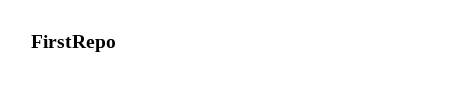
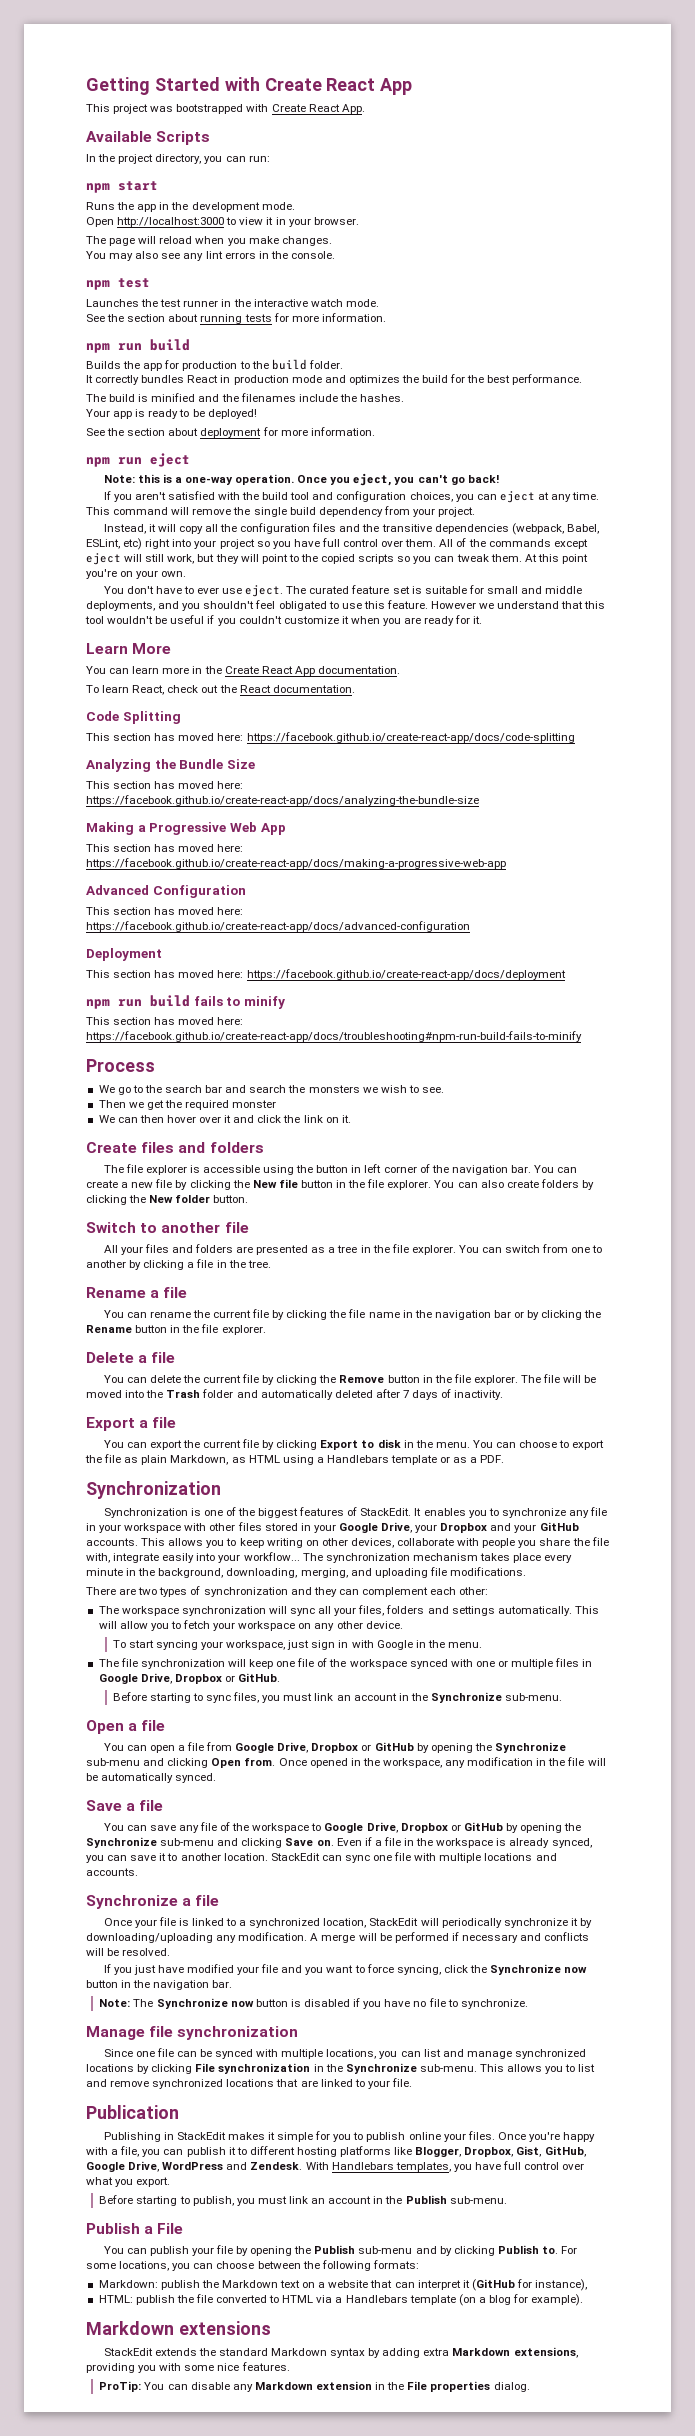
- FirstRepo
+ Getting Started with Create React App
+ This project was bootstrapped with Create React App.
+ Available Scripts
+ In the project directory, you can run:
+ npm start
+ Runs the app in the development mode.
+ Open http://localhost:3000 to view it in your browser.
+ The page will reload when you make changes.
+ You may also see any lint errors in the console.
+ npm test
+ Launches the test runner in the interactive watch mode.
+ See the section about running tests for more information.
+ npm run build
+ Builds the app for production to the build folder.
+ It correctly bundles React in production mode and optimizes the build for the best performance.
+ The build is minified and the filenames include the hashes.
+ Your app is ready to be deployed!
+ See the section about deployment for more information.
+ npm run eject
+ Note: this is a one-way operation. Once you eject, you can't go back!
+ If you aren't satisfied with the build tool and configuration choices, you can eject at any time. This command will remove the single build dependency from your project.
+ Instead, it will copy all the configuration files and the transitive dependencies (webpack, Babel, ESLint, etc) right into your project so you have full control over them. All of the commands except eject will still work, but they will point to the copied scripts so you can tweak them. At this point you're on your own.
+ You don't have to ever use eject. The curated feature set is suitable for small and middle deployments, and you shouldn't feel obligated to use this feature. However we understand that this tool wouldn't be useful if you couldn't customize it when you are ready for it.
+ Learn More
+ You can learn more in the Create React App documentation.
+ To learn React, check out the React documentation.
+ Code Splitting
+ This section has moved here: https://facebook.github.io/create-react-app/docs/code-splitting
+ Analyzing the Bundle Size
+ This section has moved here: https://facebook.github.io/create-react-app/docs/analyzing-the-bundle-size
+ Making a Progressive Web App
+ This section has moved here: https://facebook.github.io/create-react-app/docs/making-a-progressive-web-app
+ Advanced Configuration
+ This section has moved here: https://facebook.github.io/create-react-app/docs/advanced-configuration
+ Deployment
+ This section has moved here: https://facebook.github.io/create-react-app/docs/deployment
+ npm run build fails to minify
+ This section has moved here: https://facebook.github.io/create-react-app/docs/troubleshooting#npm-run-build-fails-to-minify
+ Process
+ We go to the search bar and search the monsters we wish to see.
+ Then we get the required monster
+ We can then hover over it and click the link on it.
+ Create files and folders
+ The file explorer is accessible using the button in left corner of the navigation bar. You can create a new file by clicking the New file button in the file explorer. You can also create folders by clicking the New folder button.
+ Switch to another file
+ All your files and folders are presented as a tree in the file explorer. You can switch from one to another by clicking a file in the tree.
+ Rename a file
+ You can rename the current file by clicking the file name in the navigation bar or by clicking the Rename button in the file explorer.
+ Delete a file
+ You can delete the current file by clicking the Remove button in the file explorer. The file will be moved into the Trash folder and automatically deleted after 7 days of inactivity.
+ Export a file
+ You can export the current file by clicking Export to disk in the menu. You can choose to export the file as plain Markdown, as HTML using a Handlebars template or as a PDF.
+ Synchronization
+ Synchronization is one of the biggest features of StackEdit. It enables you to synchronize any file in your workspace with other files stored in your Google Drive, your Dropbox and your GitHub accounts. This allows you to keep writing on other devices, collaborate with people you share the file with, integrate easily into your workflow... The synchronization mechanism takes place every minute in the background, downloading, merging, and uploading file modifications.
+ There are two types of synchronization and they can complement each other:
+ The workspace synchronization will sync all your files, folders and settings automatically. This will allow you to fetch your workspace on any other device.
+ To start syncing your workspace, just sign in with Google in the menu.
+ The file synchronization will keep one file of the workspace synced with one or multiple files in Google Drive, Dropbox or GitHub.
+ Before starting to sync files, you must link an account in the Synchronize sub-menu.
+ Open a file
+ You can open a file from Google Drive, Dropbox or GitHub by opening the Synchronize sub-menu and clicking Open from. Once opened in the workspace, any modification in the file will be automatically synced.
+ Save a file
+ You can save any file of the workspace to Google Drive, Dropbox or GitHub by opening the Synchronize sub-menu and clicking Save on. Even if a file in the workspace is already synced, you can save it to another location. StackEdit can sync one file with multiple locations and accounts.
+ Synchronize a file
+ Once your file is linked to a synchronized location, StackEdit will periodically synchronize it by downloading/uploading any modification. A merge will be performed if necessary and conflicts will be resolved.
+ If you just have modified your file and you want to force syncing, click the Synchronize now button in the navigation bar.
+ Note: The Synchronize now button is disabled if you have no file to synchronize.
+ Manage file synchronization
+ Since one file can be synced with multiple locations, you can list and manage synchronized locations by clicking File synchronization in the Synchronize sub-menu. This allows you to list and remove synchronized locations that are linked to your file.
+ Publication
+ Publishing in StackEdit makes it simple for you to publish online your files. Once you're happy with a file, you can publish it to different hosting platforms like Blogger, Dropbox, Gist, GitHub, Google Drive, WordPress and Zendesk. With Handlebars templates, you have full control over what you export.
+ Before starting to publish, you must link an account in the Publish sub-menu.
+ Publish a File
+ You can publish your file by opening the Publish sub-menu and by clicking Publish to. For some locations, you can choose between the following formats:
+ Markdown: publish the Markdown text on a website that can interpret it (GitHub for instance),
+ HTML: publish the file converted to HTML via a Handlebars template (on a blog for example).
+ Markdown extensions
+ StackEdit extends the standard Markdown syntax by adding extra Markdown extensions, providing you with some nice features.
+ ProTip: You can disable any Markdown extension in the File properties dialog.

